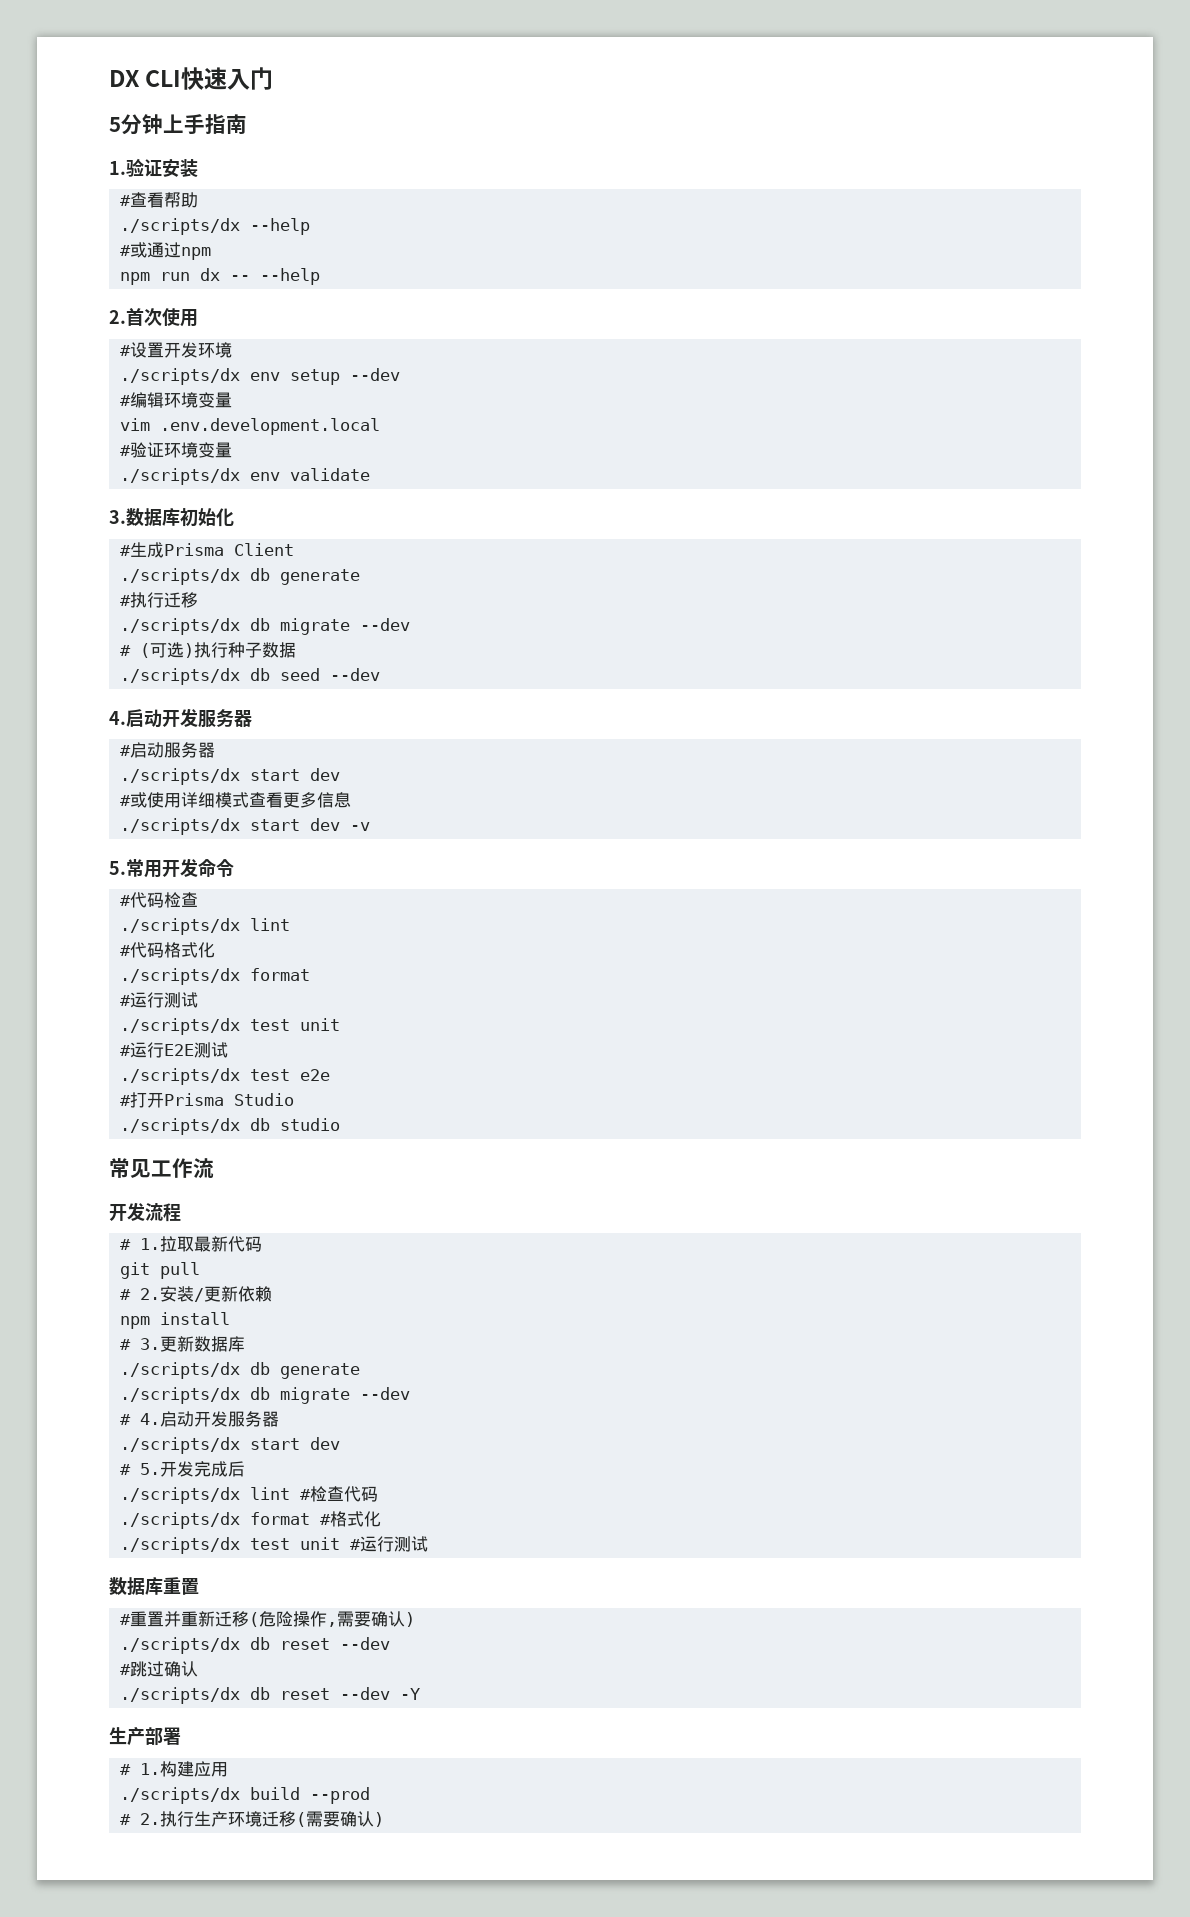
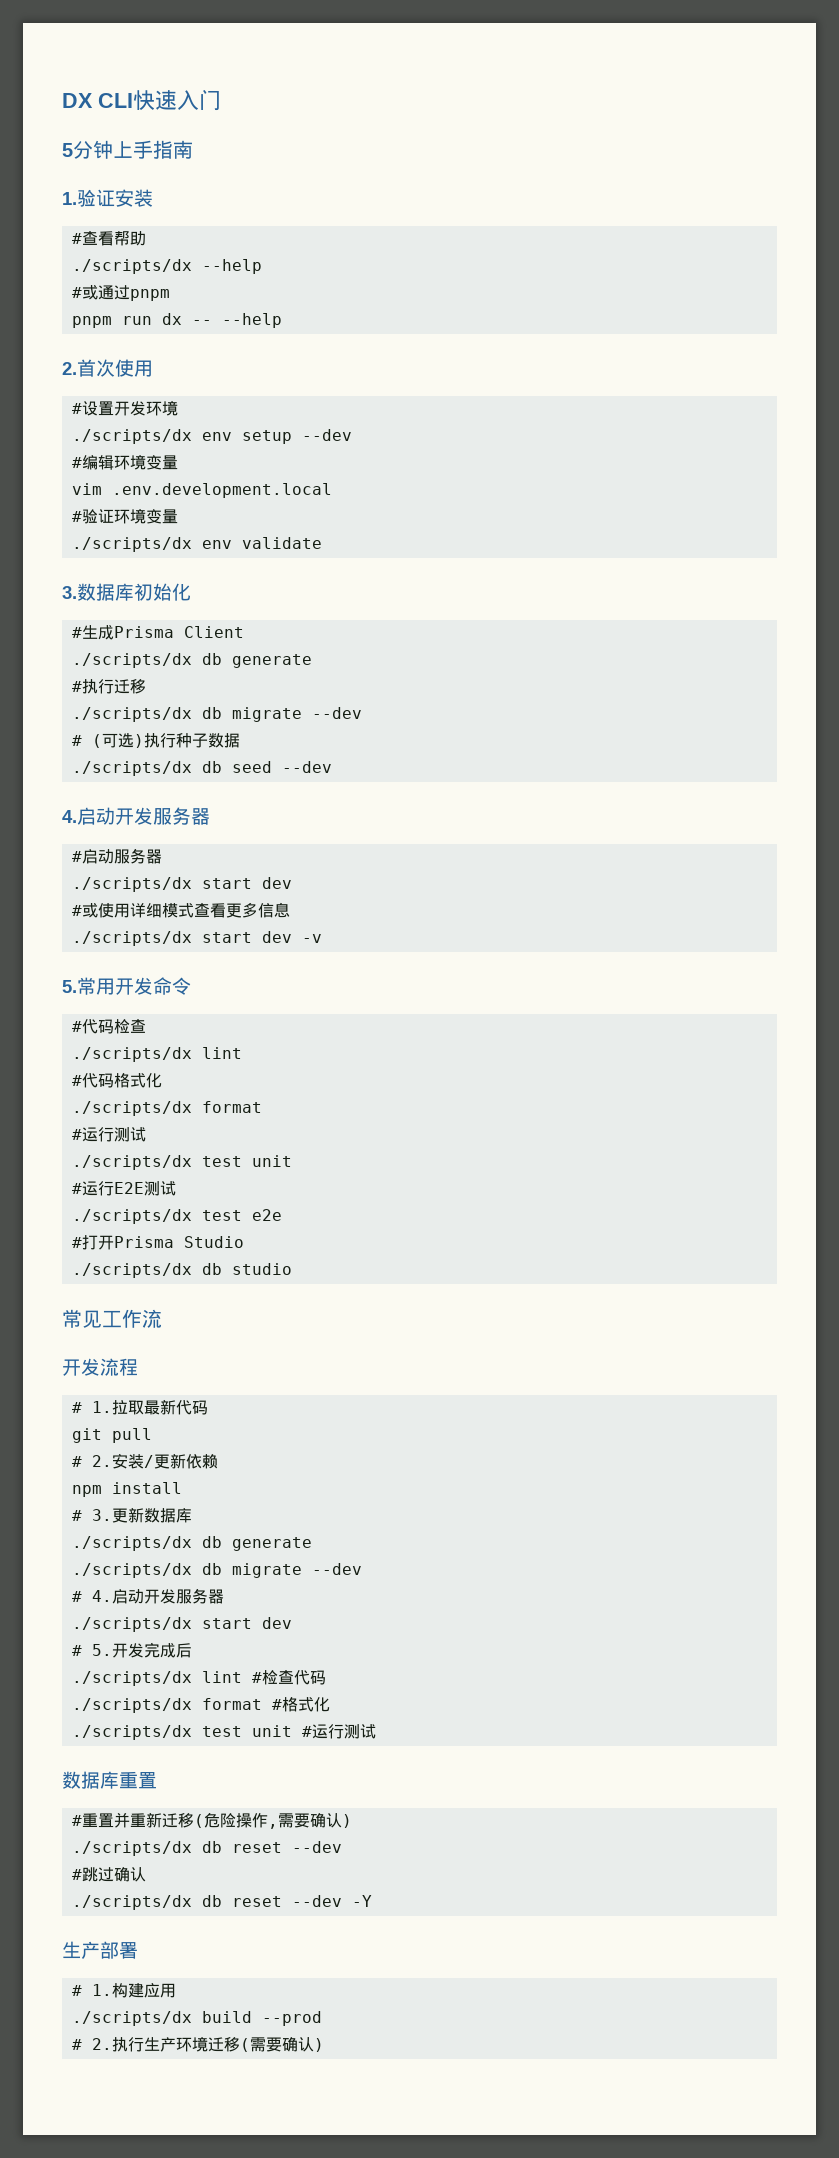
- #或通过npm
- npm run dx -- --help
+ #或通过pnpm
+ pnpm run dx -- --help

